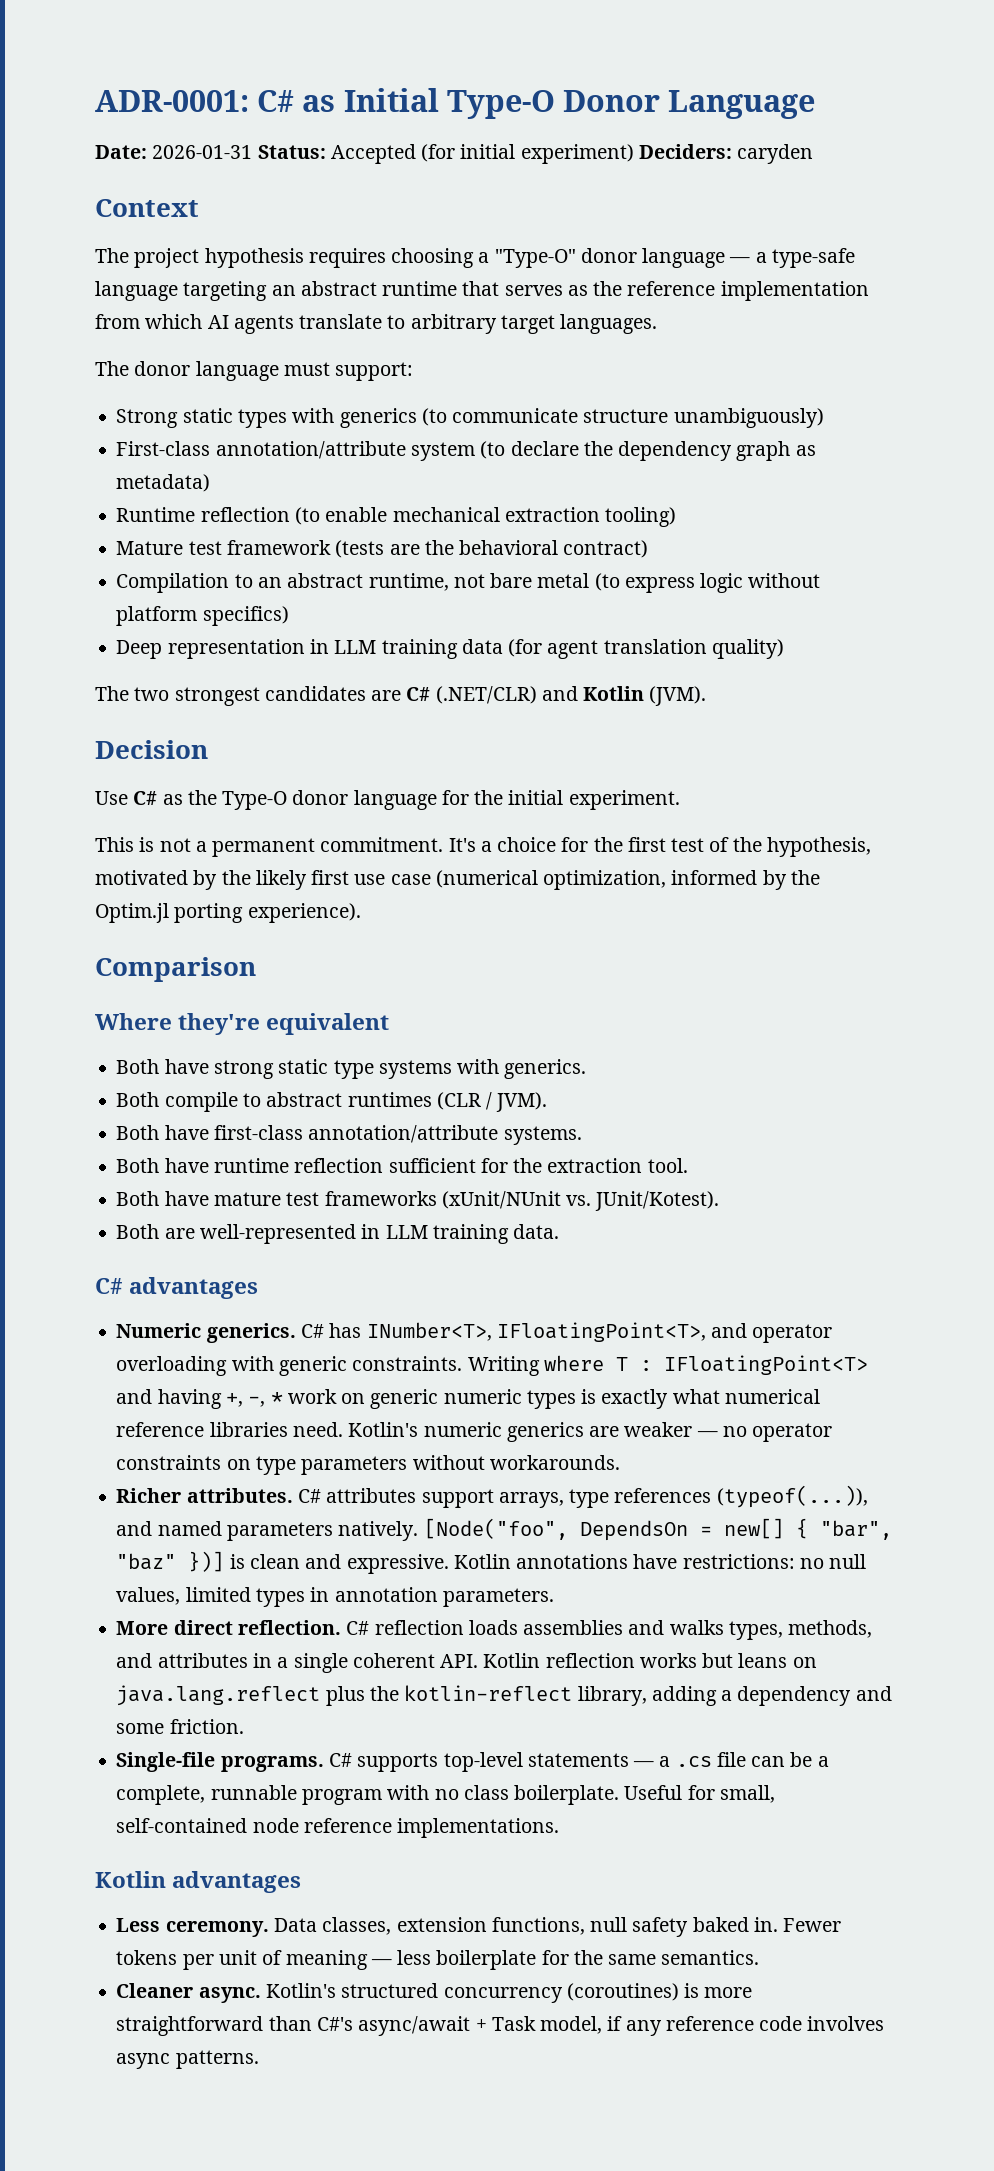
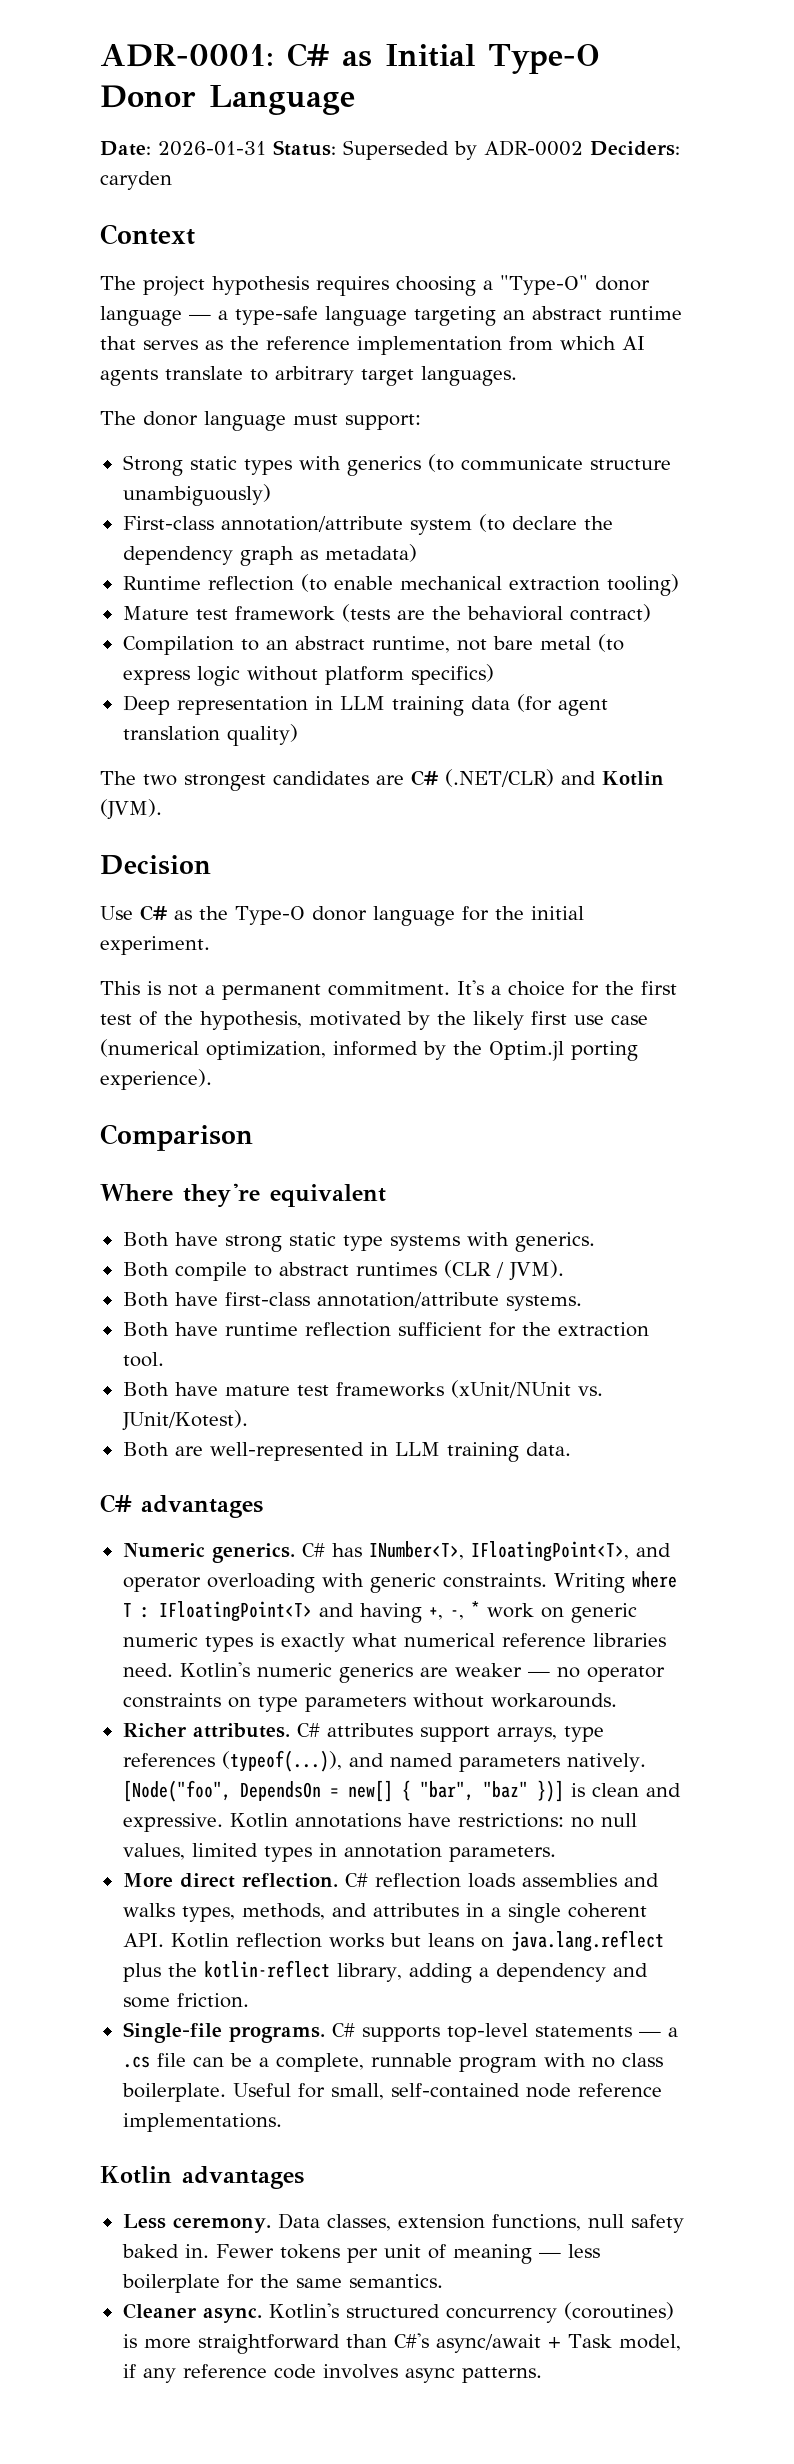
- Date: 2026-01-31 Status: Accepted (for initial experiment) Deciders: caryden
+ Date: 2026-01-31 Status: Superseded by ADR-0002 Deciders: caryden

